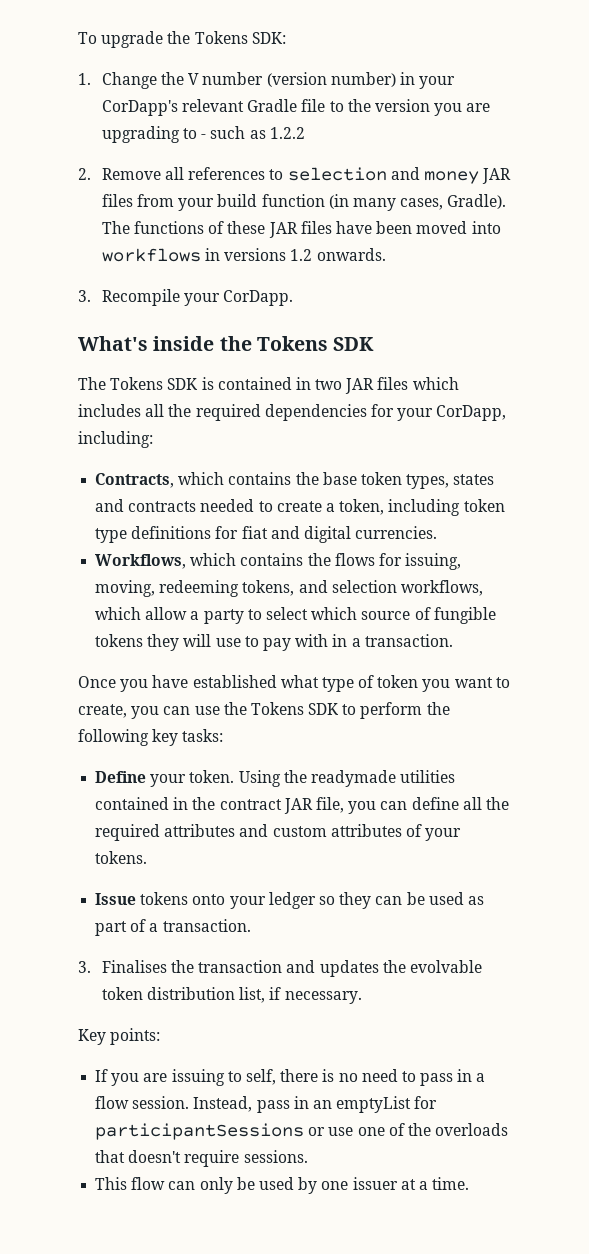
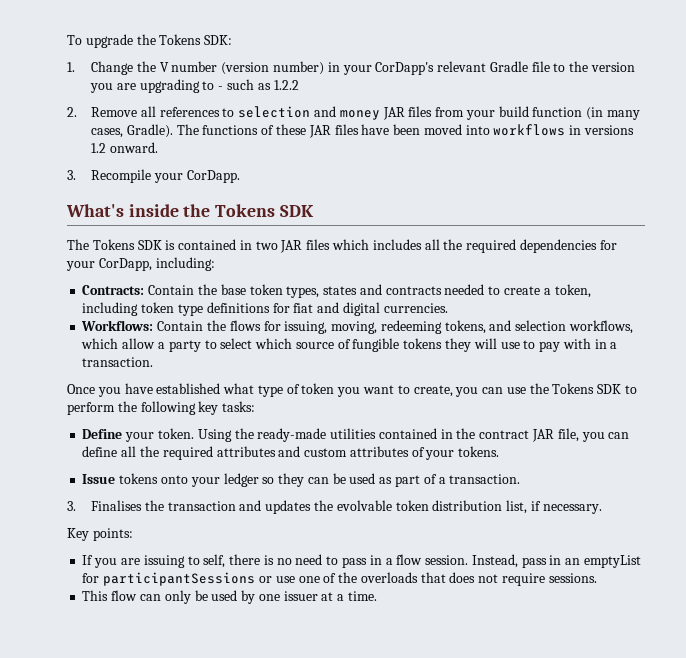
- The functions of these JAR files have been moved into workflows in versions 1.2 onwards.
+ The functions of these JAR files have been moved into workflows in versions 1.2 onward.
- Contracts, which contains the base token types, states and contracts needed to create a token, including token type definitions for fiat and digital currencies.
+ Contracts: Contain the base token types, states and contracts needed to create a token, including token type definitions for fiat and digital currencies.
- Workflows, which contains the flows for issuing, moving, redeeming tokens, and selection workflows, which allow a party to select which source of fungible tokens they will use to pay with in a transaction.
+ Workflows: Contain the flows for issuing, moving, redeeming tokens, and selection workflows, which allow a party to select which source of fungible tokens they will use to pay with in a transaction.
- Using the readymade utilities contained in the contract JAR file, you can define all the required attributes and custom attributes of your tokens.
+ Using the ready-made utilities contained in the contract JAR file, you can define all the required attributes and custom attributes of your tokens.
- Instead, pass in an emptyList for participantSessions or use one of the overloads that doesn't require sessions.
+ Instead, pass in an emptyList for participantSessions or use one of the overloads that does not require sessions.

